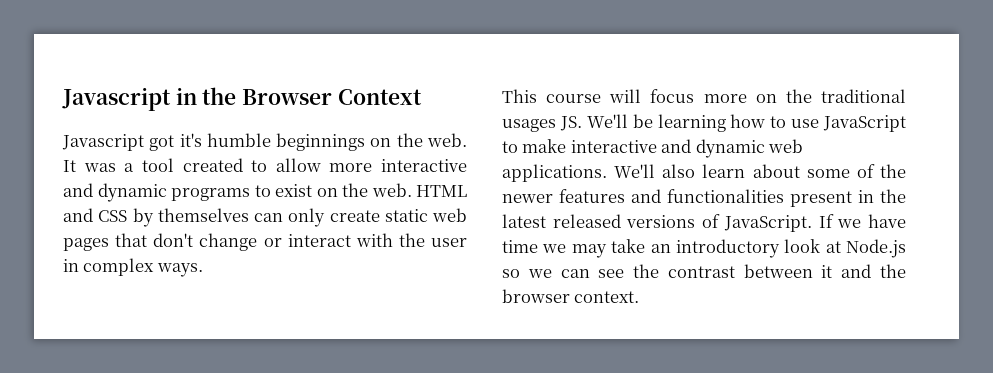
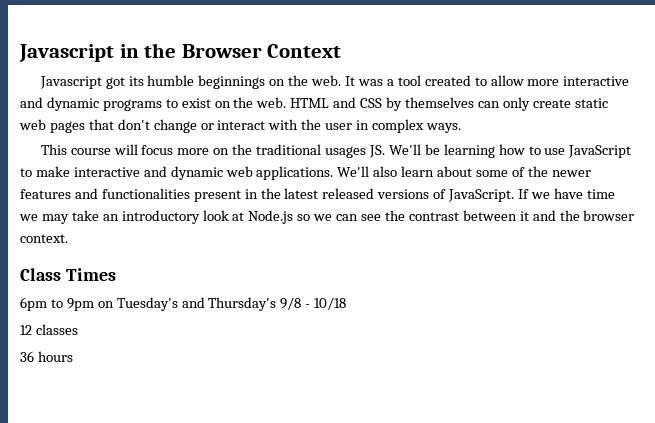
- Javascript got it's humble beginnings on the web.
+ Javascript got its humble beginnings on the web.
+ Class Times
+ 6pm to 9pm on Tuesday's and Thursday's 9/8 - 10/18
+ 12 classes
+ 36 hours

